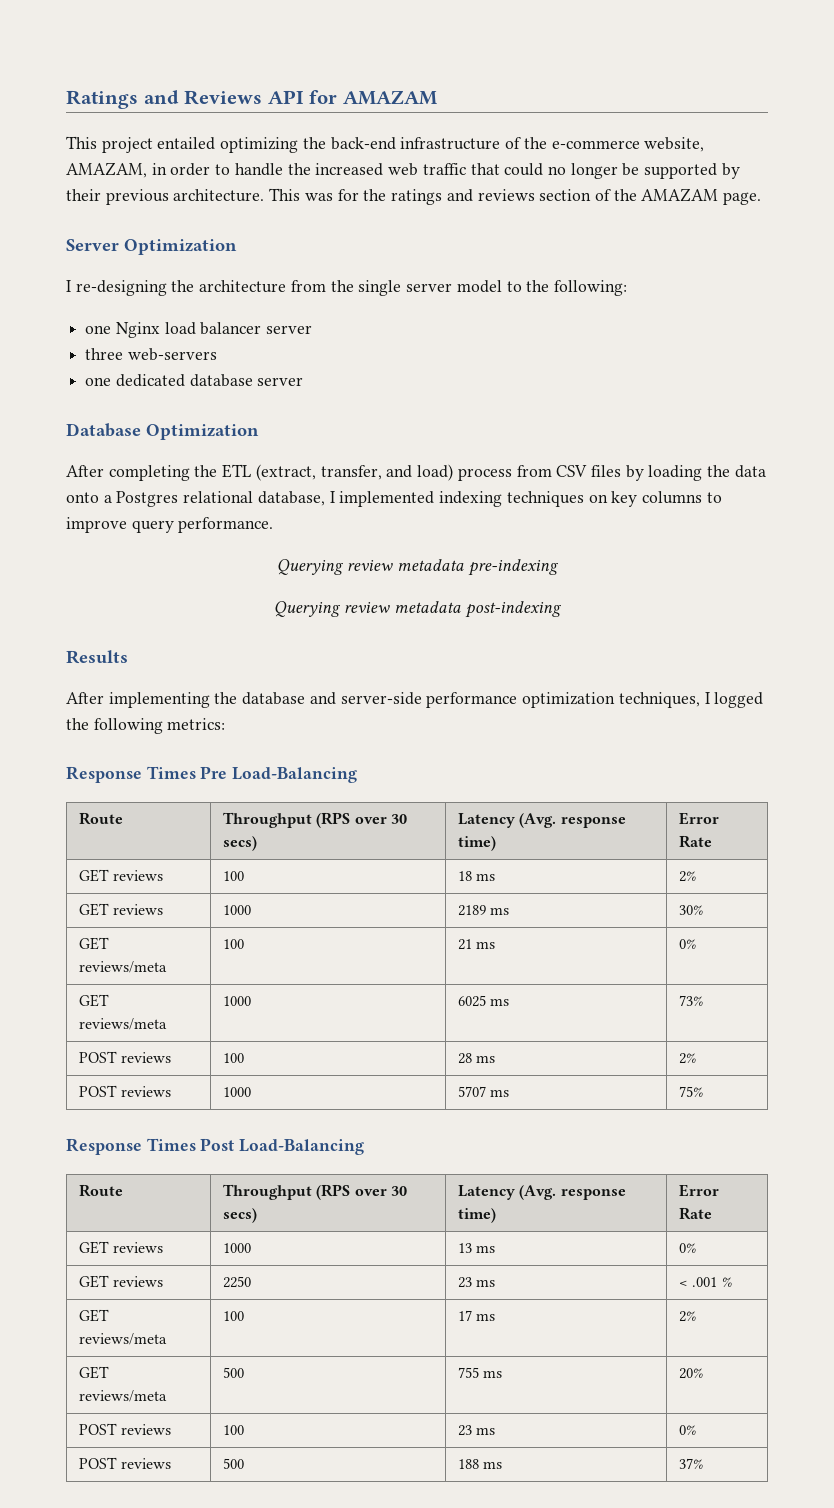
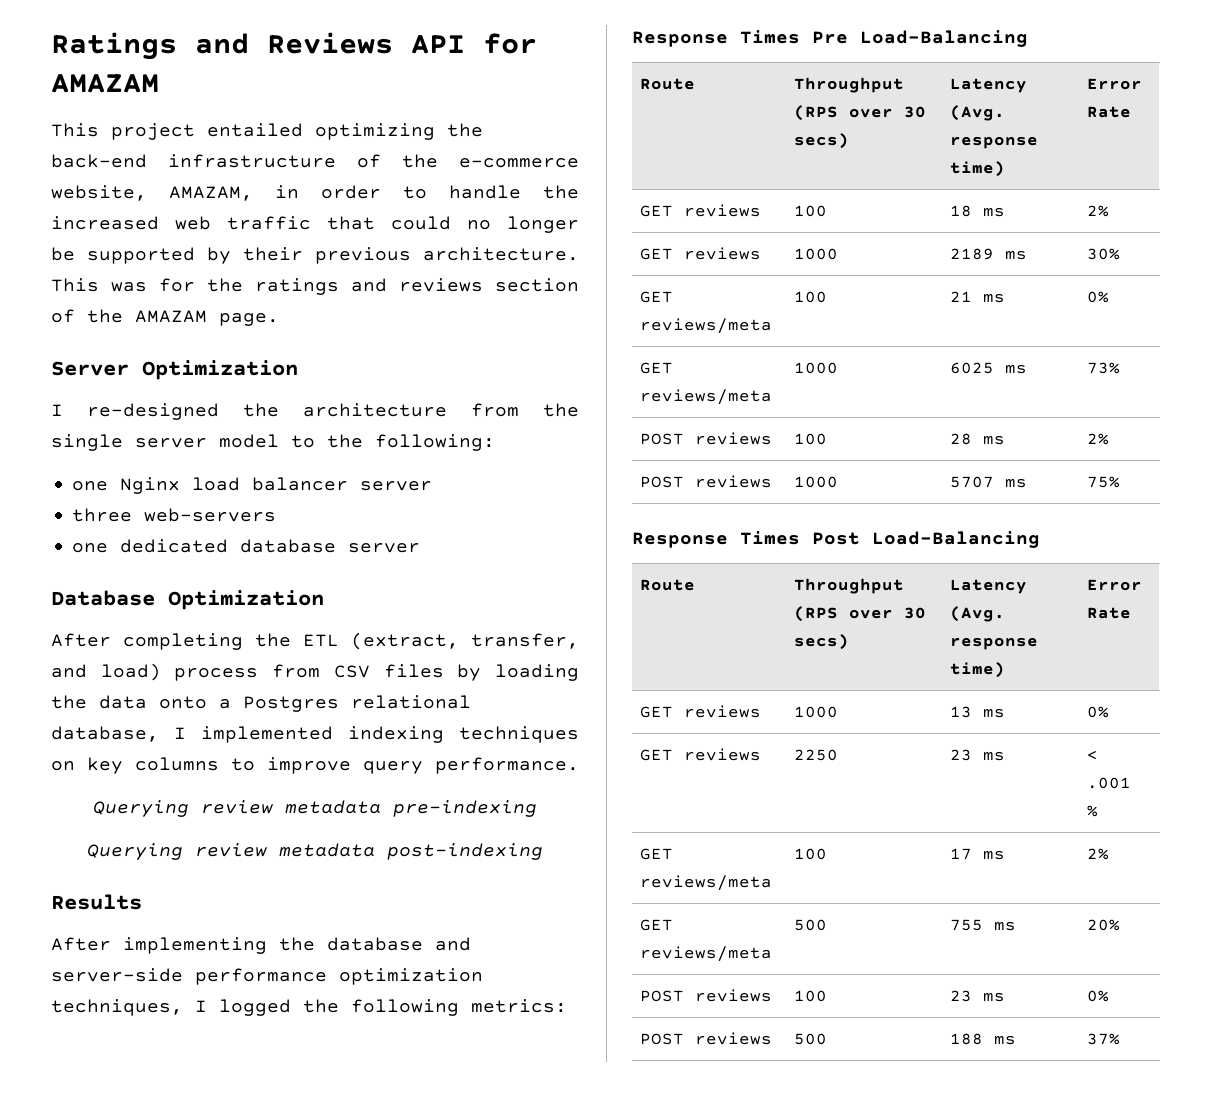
- I re-designing the architecture from the single server model to the following:
+ I re-designed the architecture from the single server model to the following:

